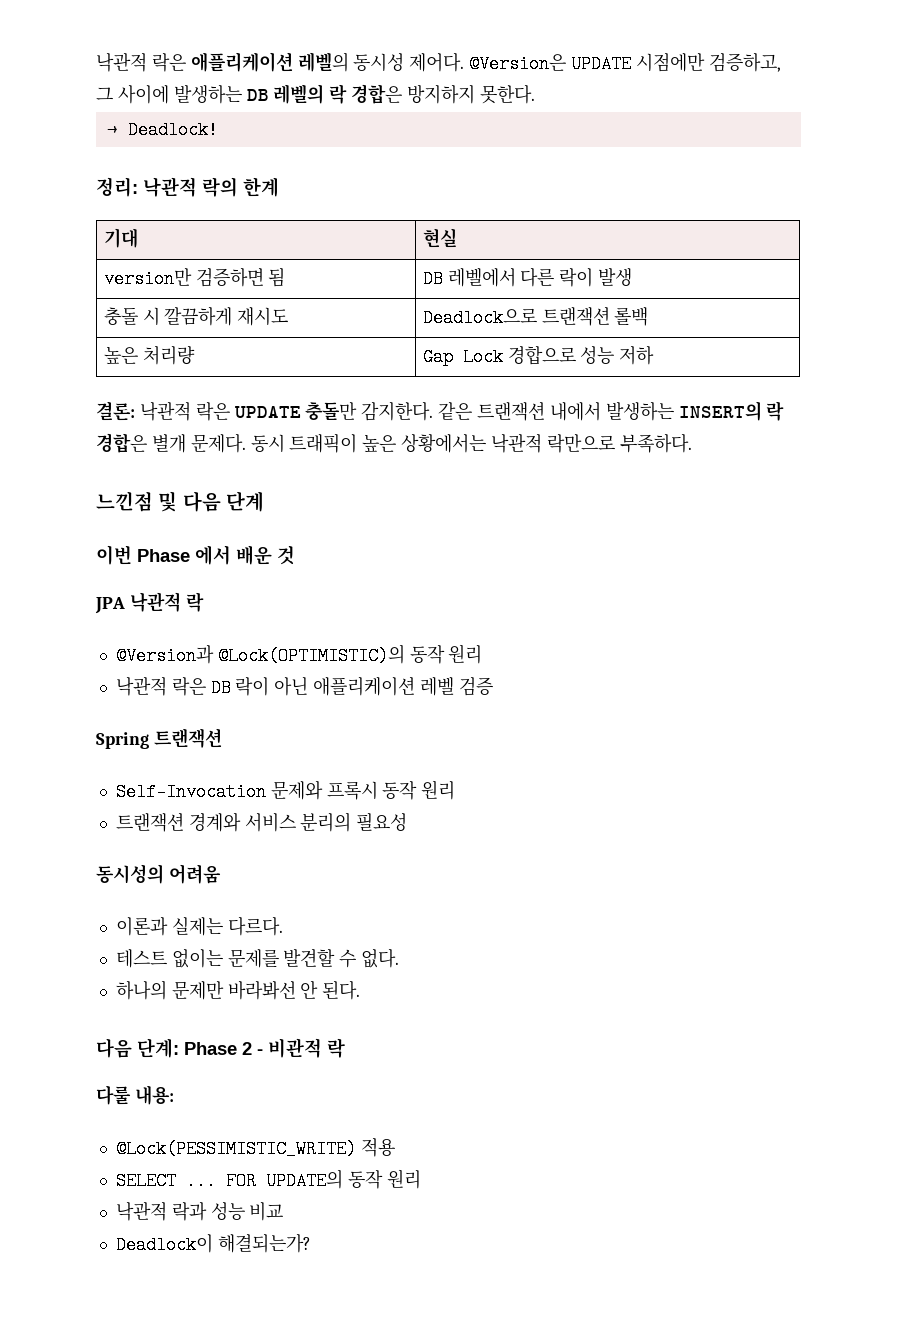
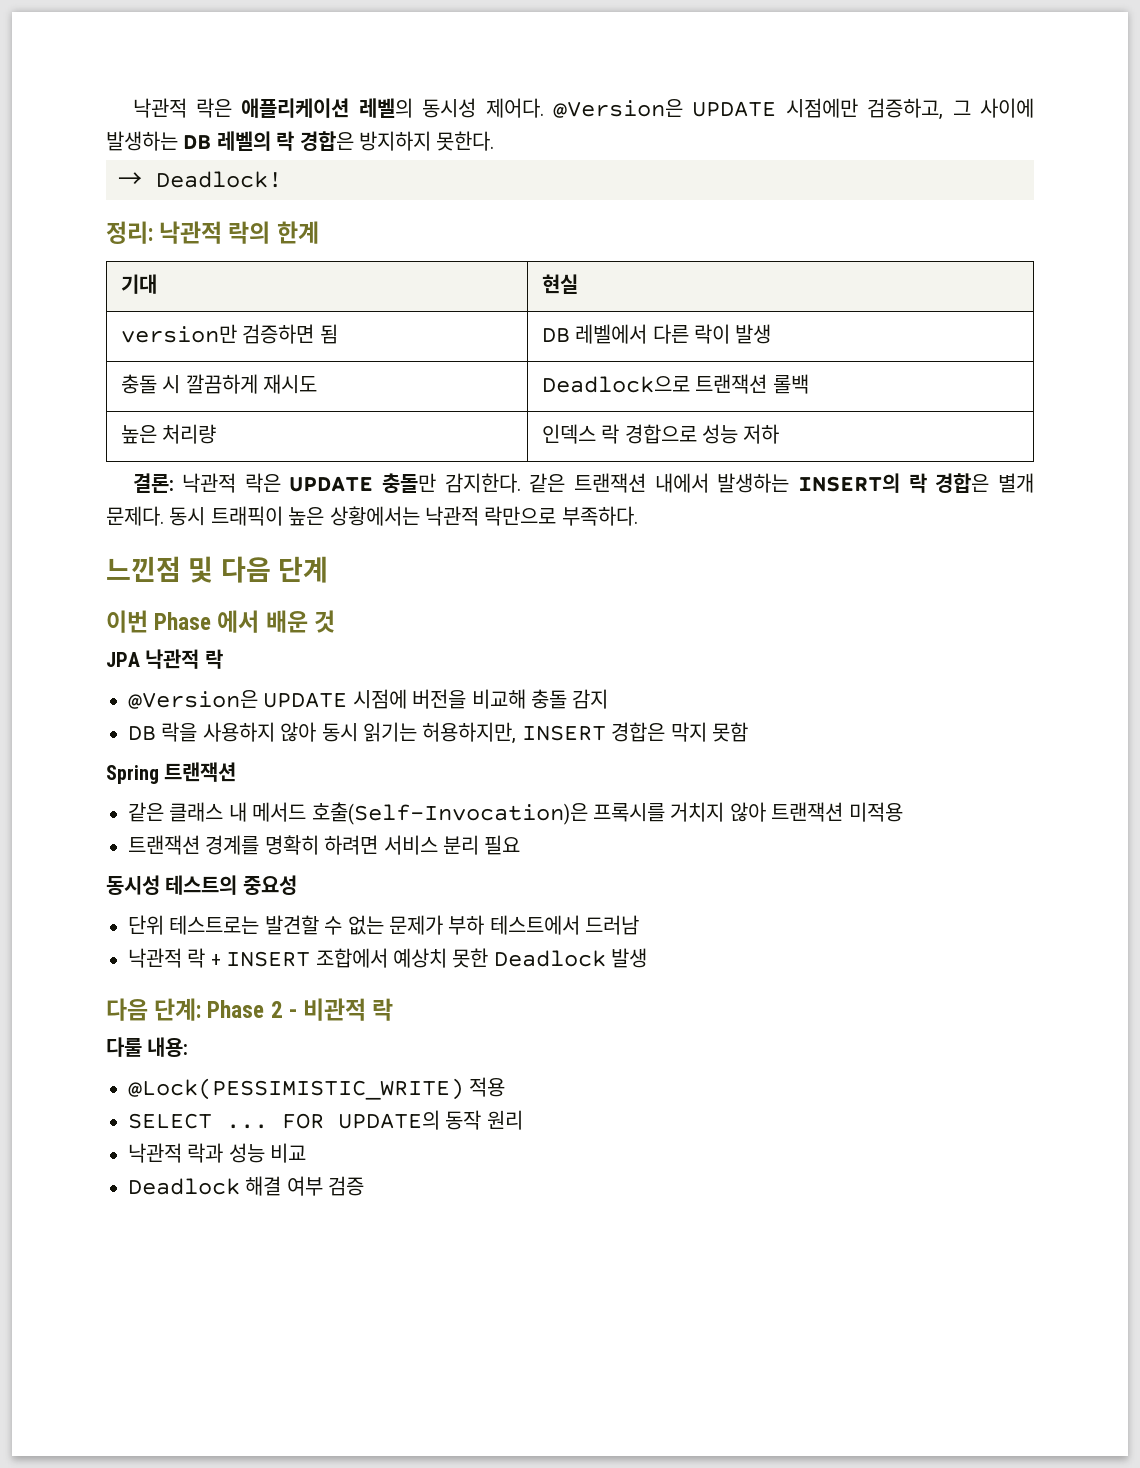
- 높은 처리량 | Gap Lock 경합으로 성능 저하
+ 높은 처리량 | 인덱스 락 경합으로 성능 저하
- @Version과 @Lock(OPTIMISTIC)의 동작 원리
- 낙관적 락은 DB 락이 아닌 애플리케이션 레벨 검증
+ @Version은 UPDATE 시점에 버전을 비교해 충돌 감지
+ DB 락을 사용하지 않아 동시 읽기는 허용하지만, INSERT 경합은 막지 못함
  Spring 트랜잭션
- Self-Invocation 문제와 프록시 동작 원리
- 트랜잭션 경계와 서비스 분리의 필요성
- 동시성의 어려움
- 이론과 실제는 다르다.
- 테스트 없이는 문제를 발견할 수 없다.
- 하나의 문제만 바라봐선 안 된다.
+ 같은 클래스 내 메서드 호출(Self-Invocation)은 프록시를 거치지 않아 트랜잭션 미적용
+ 트랜잭션 경계를 명확히 하려면 서비스 분리 필요
+ 동시성 테스트의 중요성
+ 단위 테스트로는 발견할 수 없는 문제가 부하 테스트에서 드러남
+ 낙관적 락 + INSERT 조합에서 예상치 못한 Deadlock 발생
- Deadlock이 해결되는가?
+ Deadlock 해결 여부 검증

